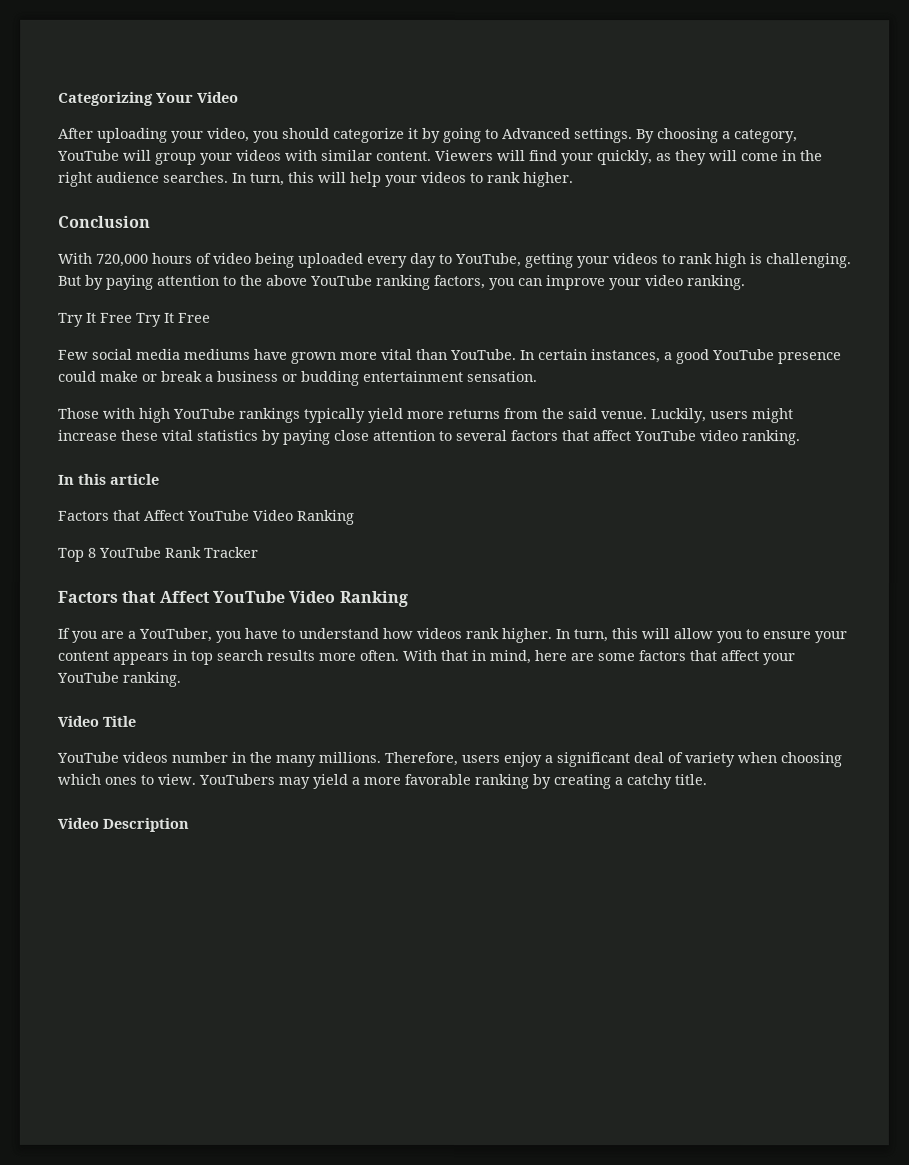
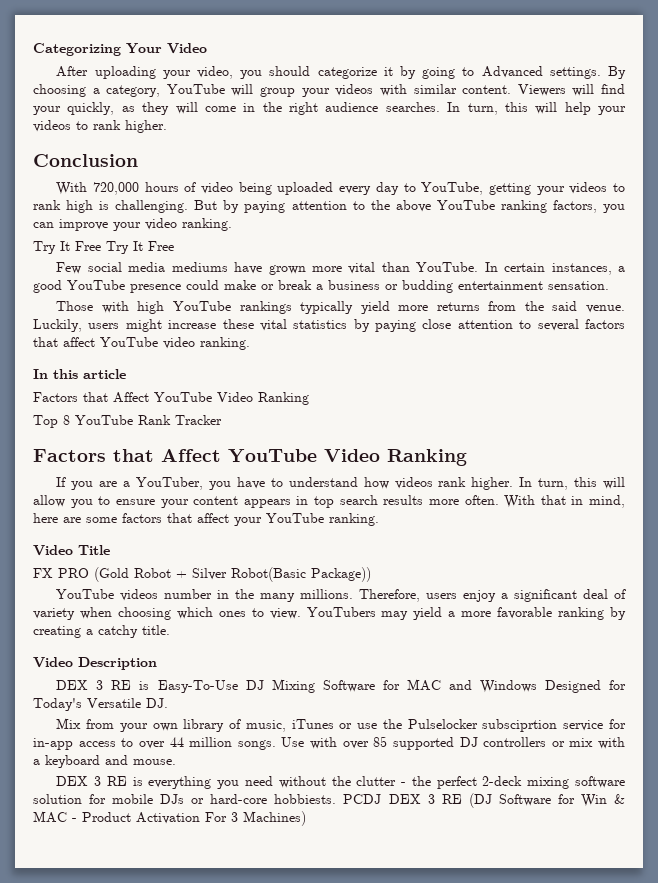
+ FX PRO (Gold Robot + Silver Robot(Basic Package))
+ DEX 3 RE is Easy-To-Use DJ Mixing Software for MAC and Windows Designed for Today's Versatile DJ.
+ Mix from your own library of music, iTunes or use the Pulselocker subsciprtion service for in-app access to over 44 million songs. Use with over 85 supported DJ controllers or mix with a keyboard and mouse.
+ DEX 3 RE is everything you need without the clutter - the perfect 2-deck mixing software solution for mobile DJs or hard-core hobbiests. PCDJ DEX 3 RE (DJ Software for Win & MAC - Product Activation For 3 Machines)

